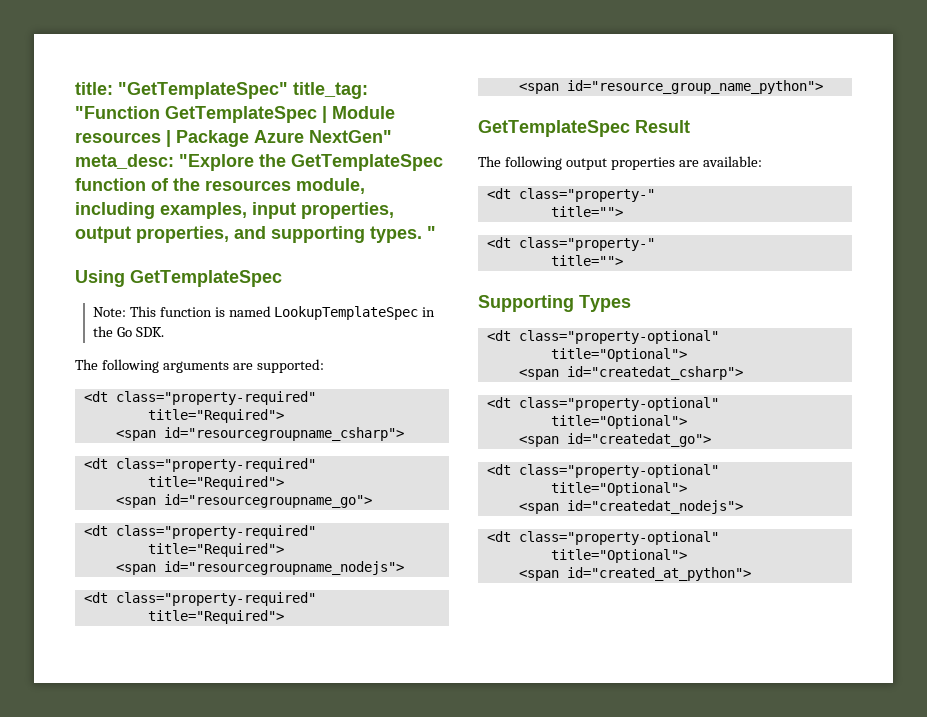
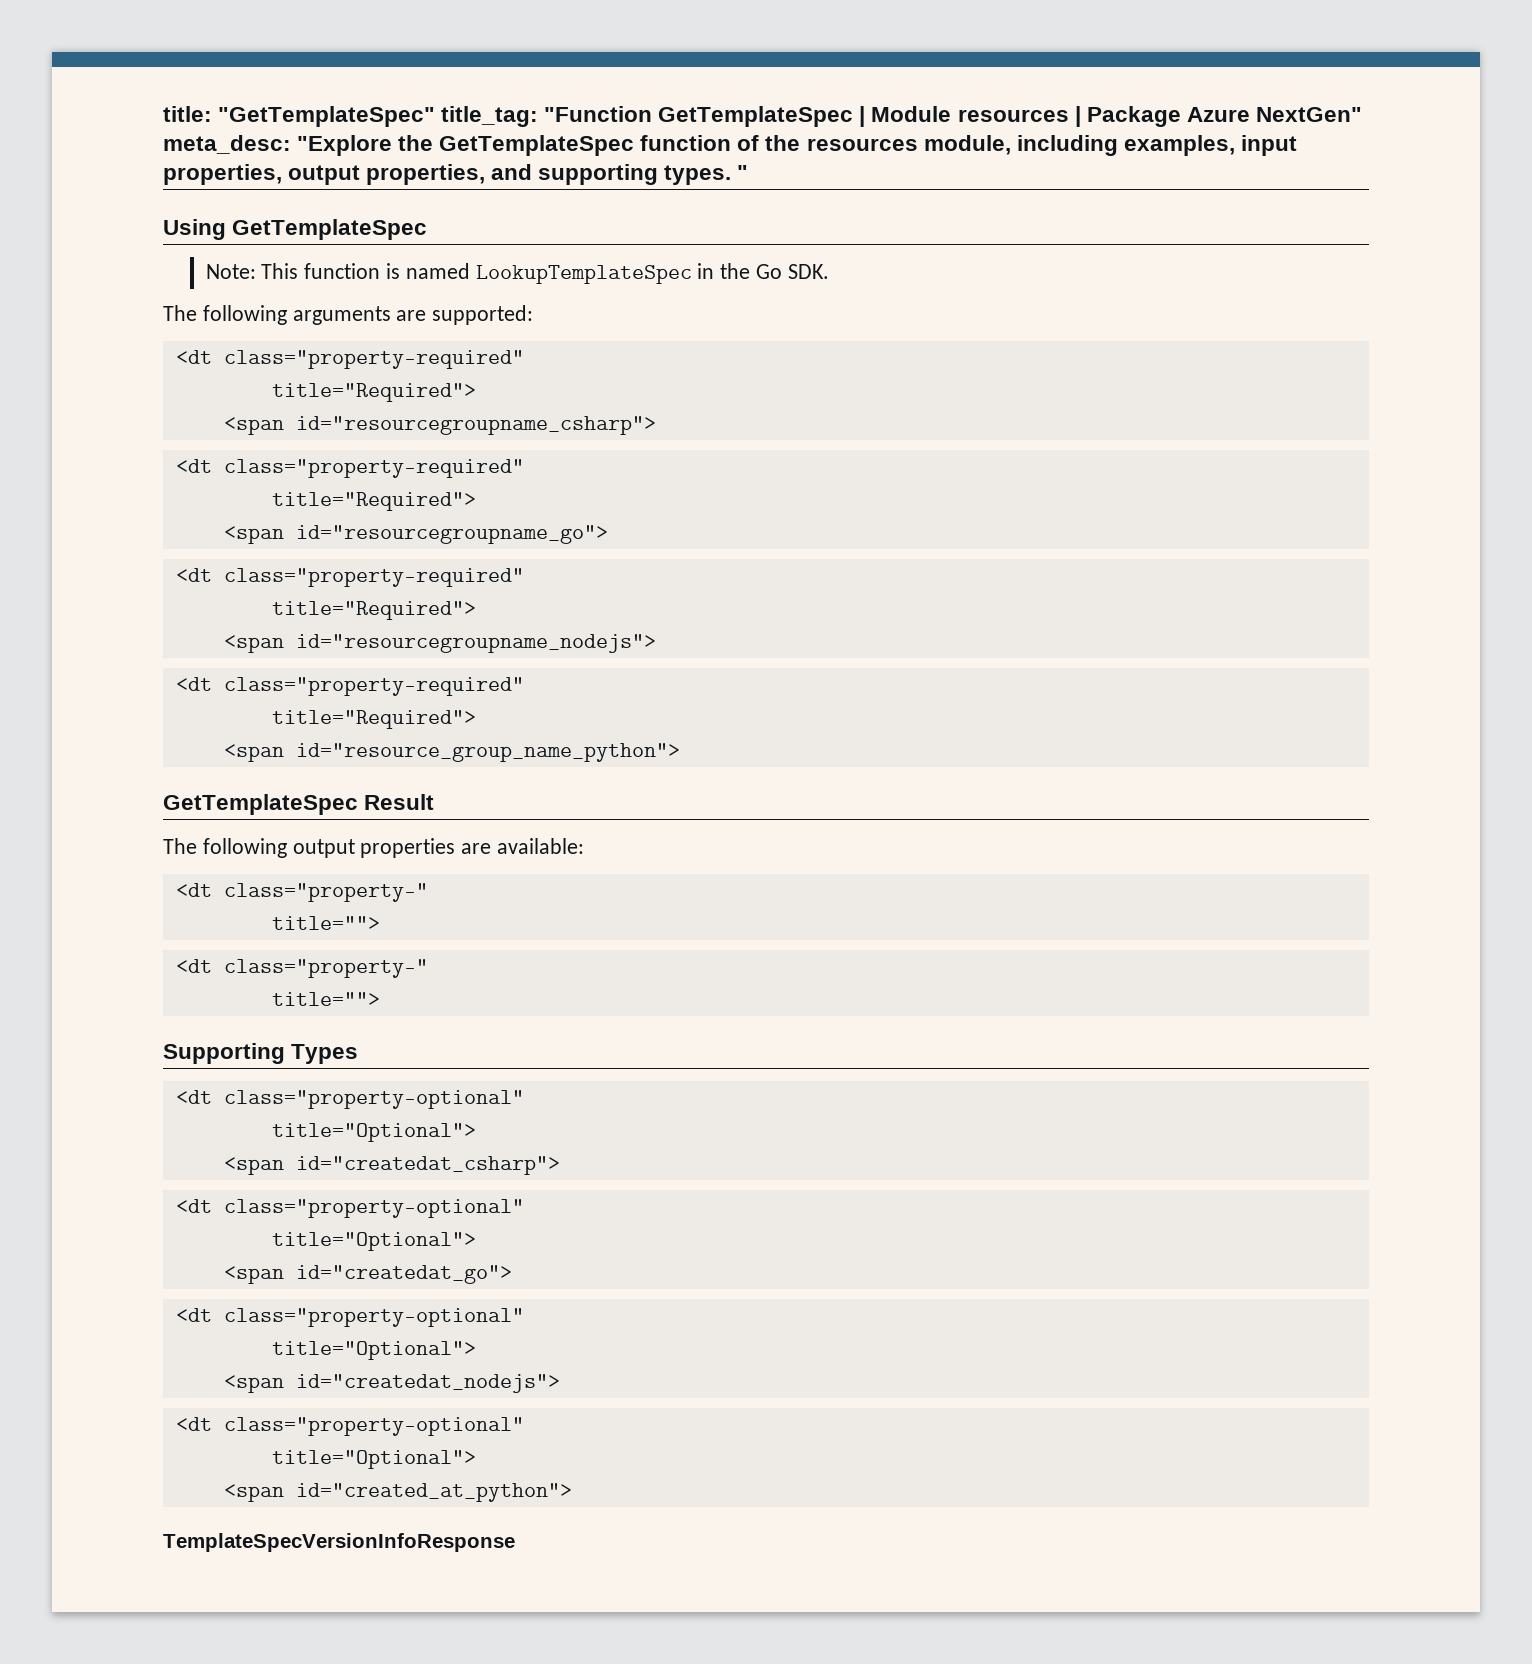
+ TemplateSpecVersionInfoResponse

